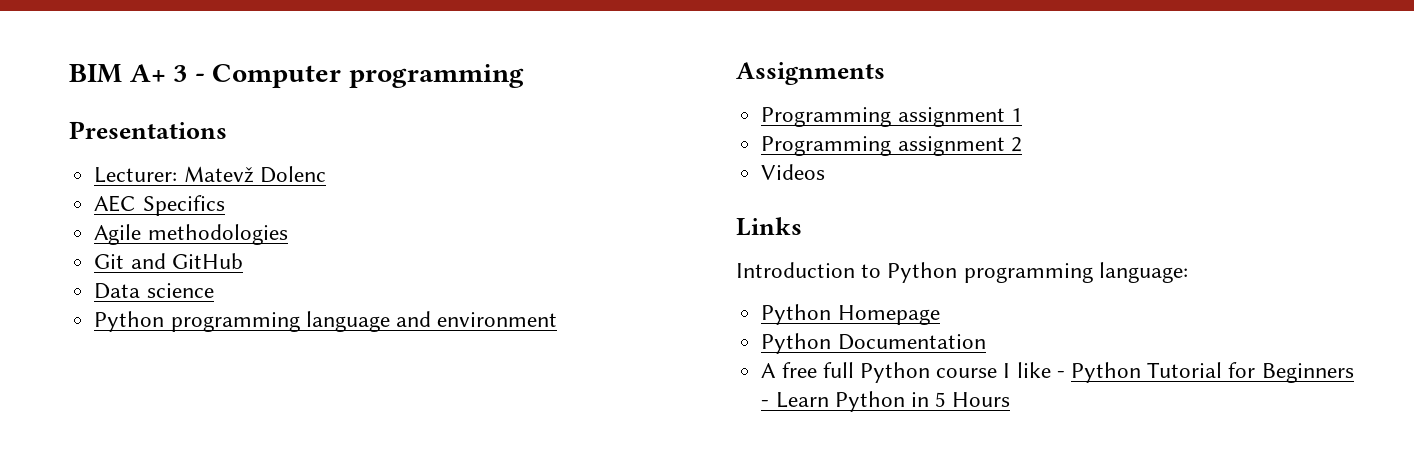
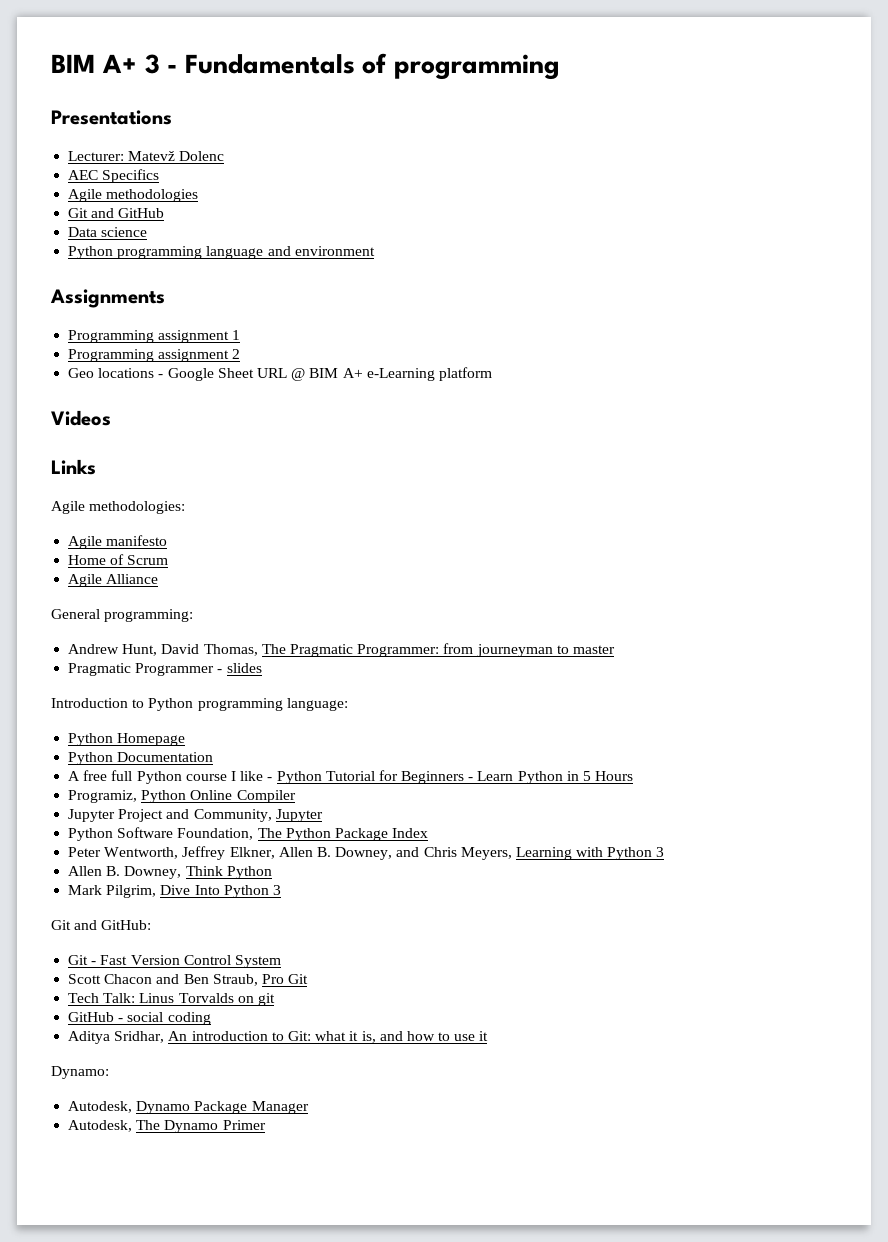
- BIM A+ 3 - Computer programming
+ BIM A+ 3 - Fundamentals of programming
+ Geo locations - Google Sheet URL @ BIM A+ e-Learning platform
  Videos
  Links
+ Agile methodologies:
+ Agile manifesto
+ Home of Scrum
+ Agile Alliance
+ General programming:
+ Andrew Hunt, David Thomas, The Pragmatic Programmer: from journeyman to master
+ Pragmatic Programmer - slides
+ Programiz, Python Online Compiler
+ Jupyter Project and Community, Jupyter
+ Python Software Foundation, The Python Package Index
+ Peter Wentworth, Jeffrey Elkner, Allen B. Downey, and Chris Meyers, Learning with Python 3
+ Allen B. Downey, Think Python
+ Mark Pilgrim, Dive Into Python 3
+ Git and GitHub:
+ Git - Fast Version Control System
+ Scott Chacon and Ben Straub, Pro Git
+ Tech Talk: Linus Torvalds on git
+ GitHub - social coding
+ Aditya Sridhar, An introduction to Git: what it is, and how to use it
+ Dynamo:
+ Autodesk, Dynamo Package Manager
+ Autodesk, The Dynamo Primer

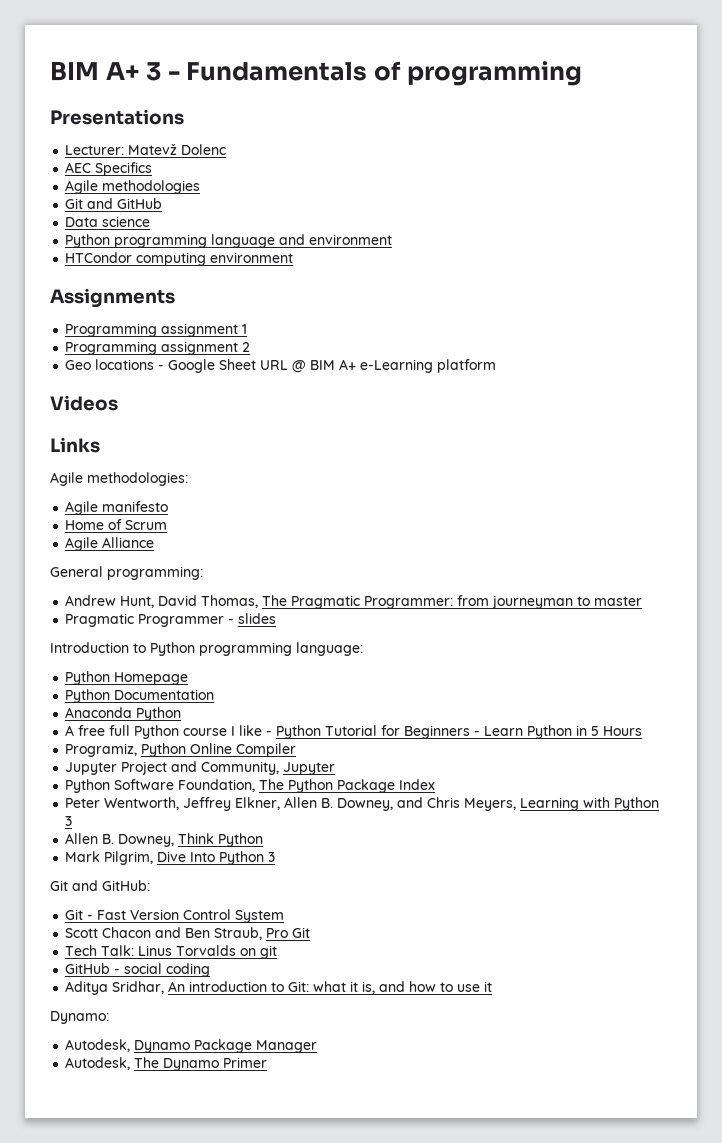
+ HTCondor computing environment
+ Anaconda Python

